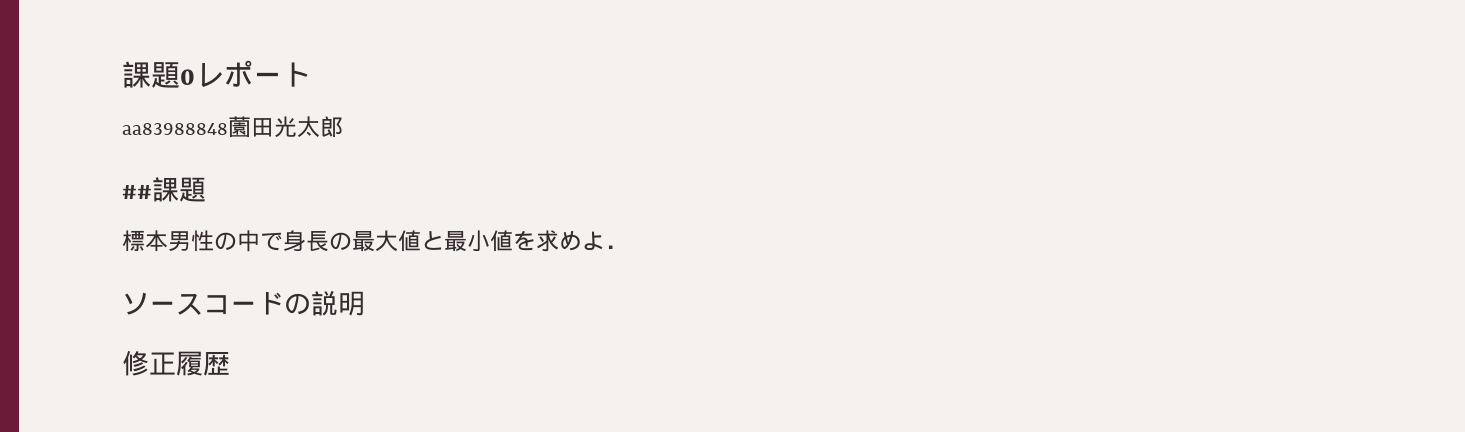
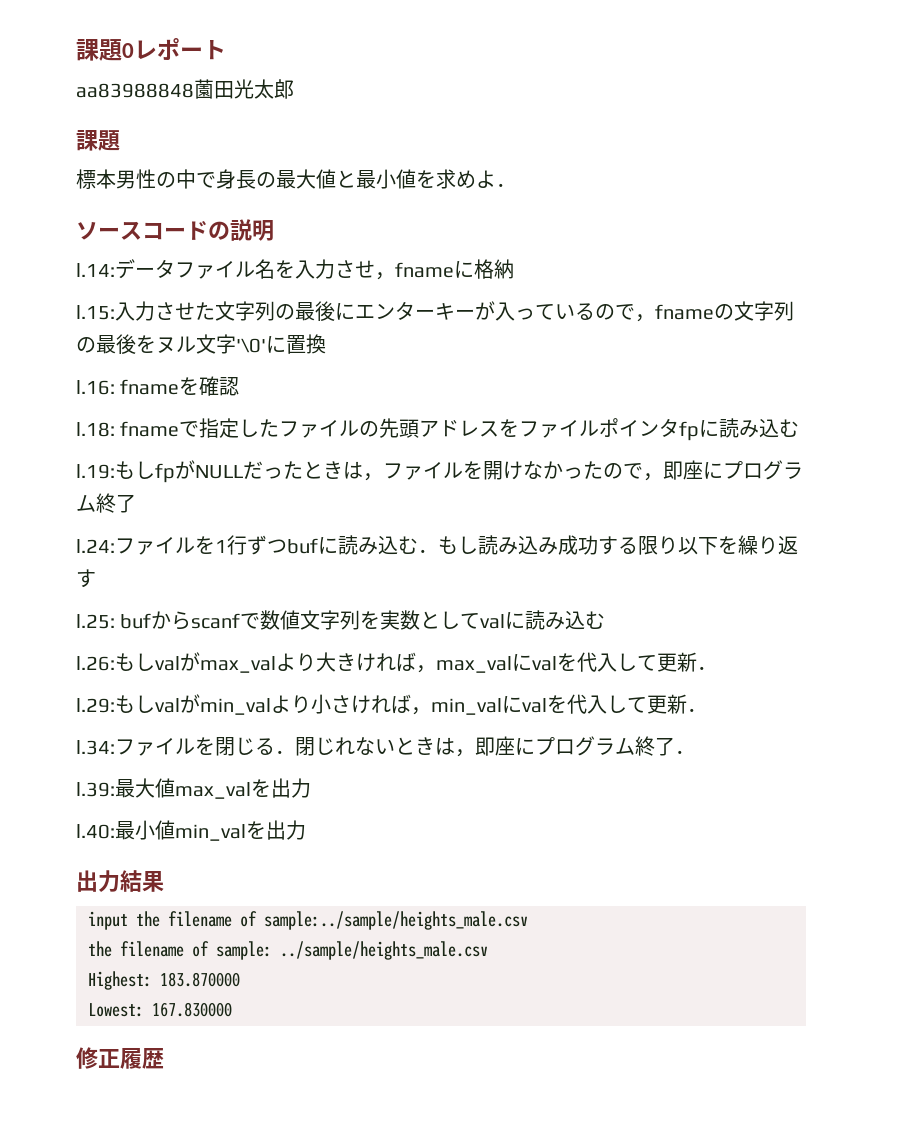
  aa83988848薗田光太郎
- ##課題
+ 課題
+ l.14:データファイル名を入力させ，fnameに格納
+ l.15:入力させた文字列の最後にエンターキーが入っているので，fnameの文字列の最後をヌル文字'\0'に置換
+ l.16: fnameを確認
+ l.18: fnameで指定したファイルの先頭アドレスをファイルポインタfpに読み込む
+ l.19:もしfpがNULLだったときは，ファイルを開けなかったので，即座にプログラム終了
+ l.24:ファイルを1行ずつbufに読み込む．もし読み込み成功する限り以下を繰り返す
+ l.25: bufからscanfで数値文字列を実数としてvalに読み込む
+ l.26:もしvalがmax_valより大きければ，max_valにvalを代入して更新．
+ l.29:もしvalがmin_valより小さければ，min_valにvalを代入して更新．
+ l.34:ファイルを閉じる．閉じれないときは，即座にプログラム終了．
+ l.39:最大値max_valを出力
+ l.40:最小値min_valを出力
+ 出力結果
+ input the filename of sample:../sample/heights_male.csv
+ the filename of sample: ../sample/heights_male.csv
+ Highest: 183.870000
+ Lowest: 167.830000

